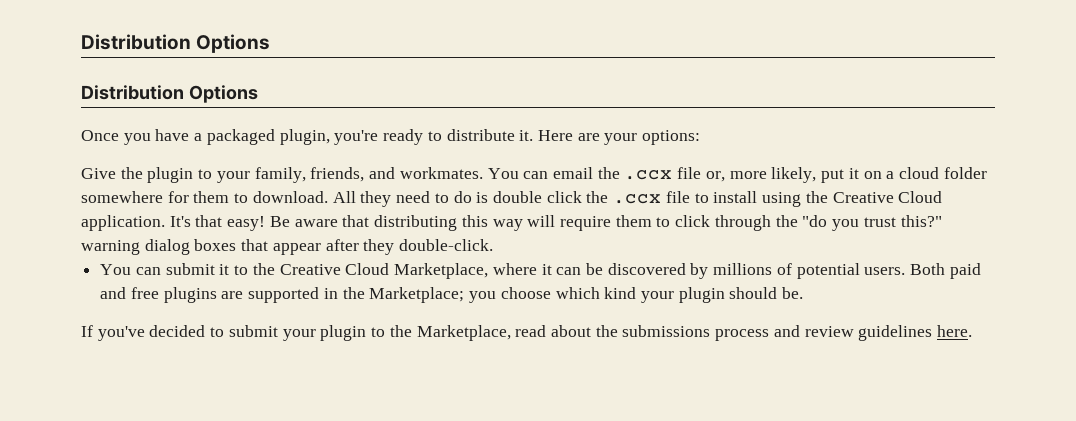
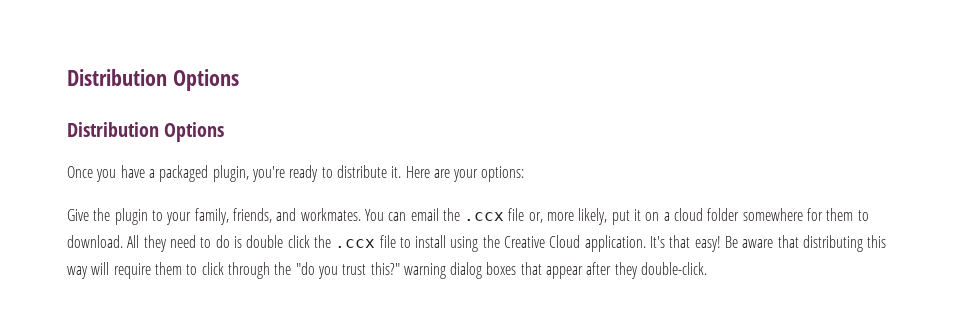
- You can submit it to the Creative Cloud Marketplace, where it can be discovered by millions of potential users. Both paid and free plugins are supported in the Marketplace; you choose which kind your plugin should be.
- If you've decided to submit your plugin to the Marketplace, read about the submissions process and review guidelines here.

